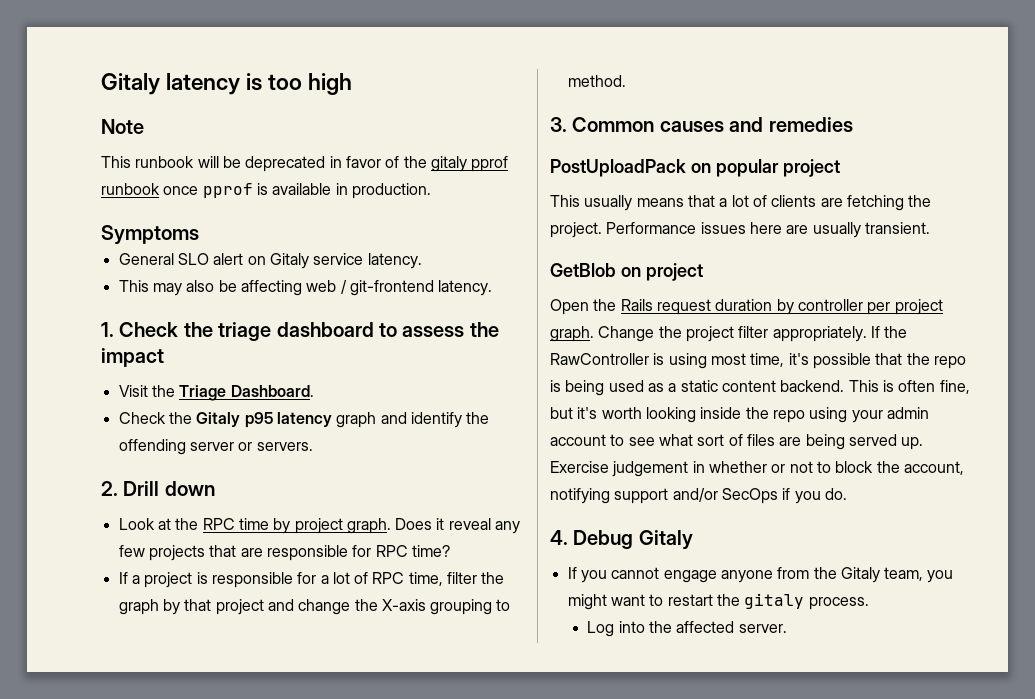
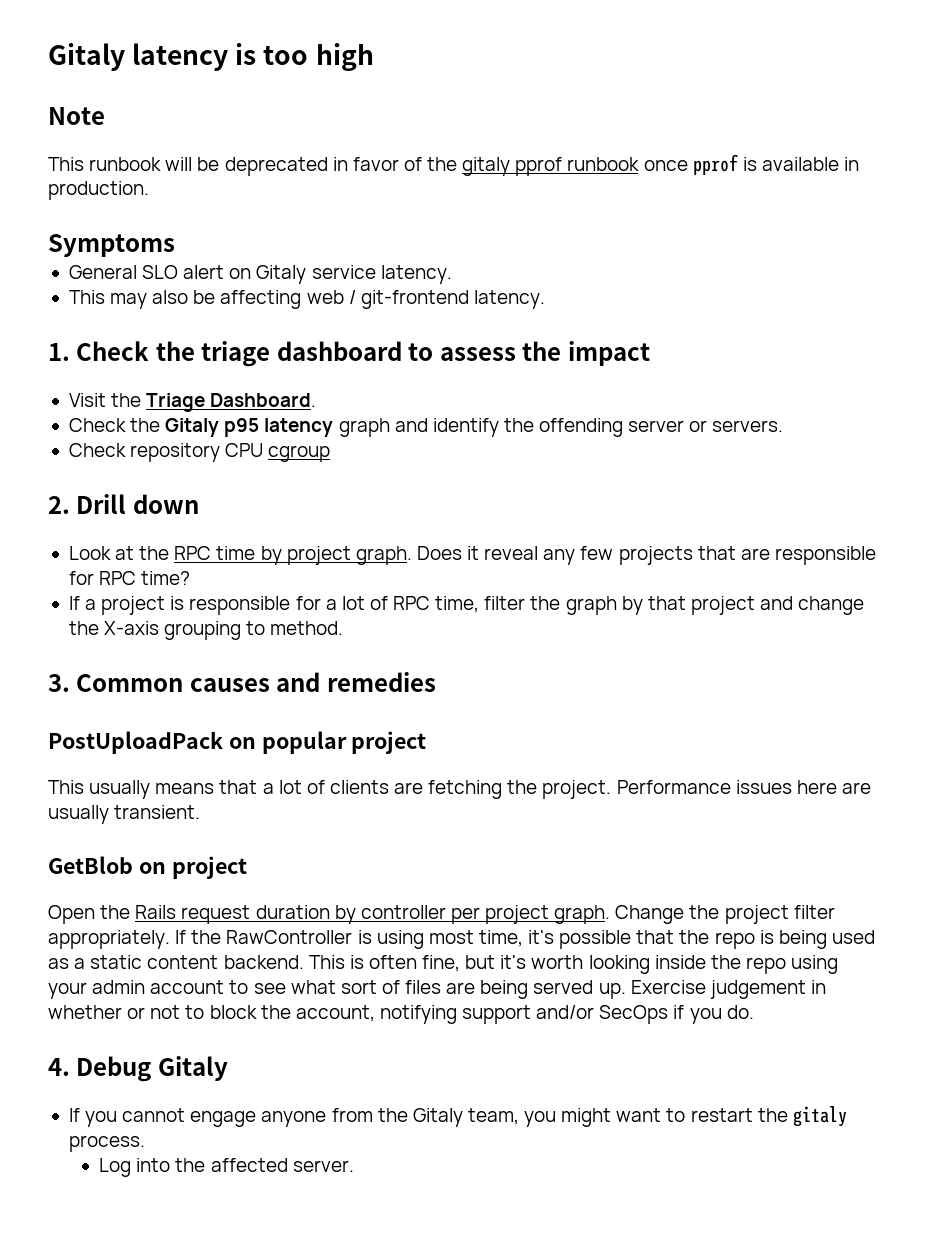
+ Check repository CPU cgroup

